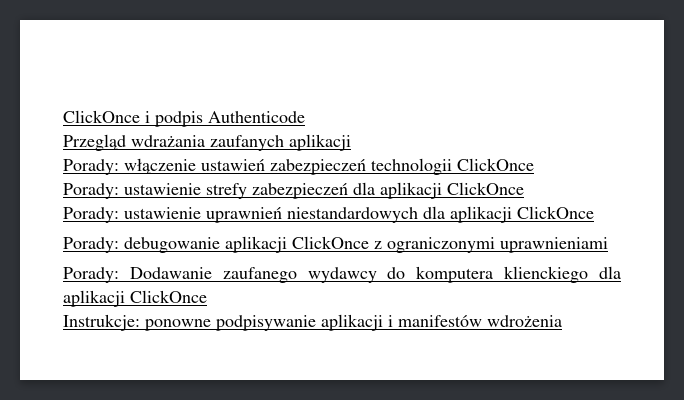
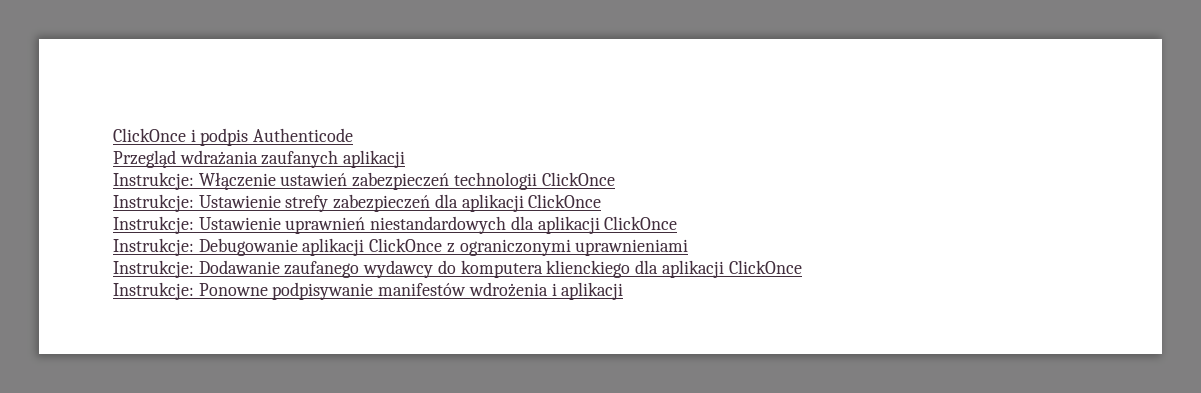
- Porady: włączenie ustawień zabezpieczeń technologii ClickOnce
+ Instrukcje: Włączenie ustawień zabezpieczeń technologii ClickOnce
- Porady: ustawienie strefy zabezpieczeń dla aplikacji ClickOnce
+ Instrukcje: Ustawienie strefy zabezpieczeń dla aplikacji ClickOnce
- Porady: ustawienie uprawnień niestandardowych dla aplikacji ClickOnce
+ Instrukcje: Ustawienie uprawnień niestandardowych dla aplikacji ClickOnce
- Porady: debugowanie aplikacji ClickOnce z ograniczonymi uprawnieniami
+ Instrukcje: Debugowanie aplikacji ClickOnce z ograniczonymi uprawnieniami
- Porady: Dodawanie zaufanego wydawcy do komputera klienckiego dla aplikacji ClickOnce
+ Instrukcje: Dodawanie zaufanego wydawcy do komputera klienckiego dla aplikacji ClickOnce
- Instrukcje: ponowne podpisywanie aplikacji i manifestów wdrożenia
+ Instrukcje: Ponowne podpisywanie manifestów wdrożenia i aplikacji

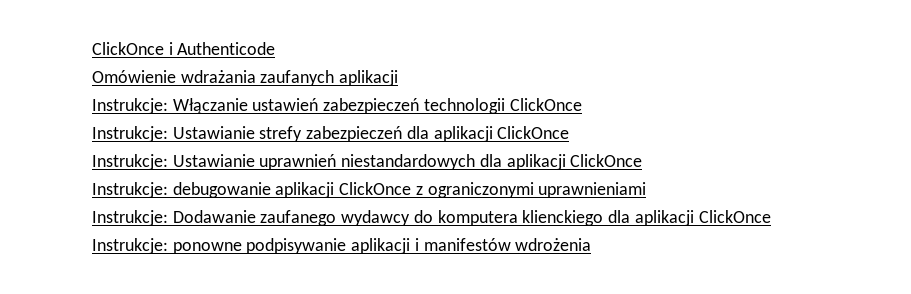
- ClickOnce i podpis Authenticode
+ ClickOnce i Authenticode
- Przegląd wdrażania zaufanych aplikacji
+ Omówienie wdrażania zaufanych aplikacji
- Instrukcje: Włączenie ustawień zabezpieczeń technologii ClickOnce
+ Instrukcje: Włączanie ustawień zabezpieczeń technologii ClickOnce
- Instrukcje: Ustawienie strefy zabezpieczeń dla aplikacji ClickOnce
+ Instrukcje: Ustawianie strefy zabezpieczeń dla aplikacji ClickOnce
- Instrukcje: Ustawienie uprawnień niestandardowych dla aplikacji ClickOnce
+ Instrukcje: Ustawianie uprawnień niestandardowych dla aplikacji ClickOnce
- Instrukcje: Debugowanie aplikacji ClickOnce z ograniczonymi uprawnieniami
+ Instrukcje: debugowanie aplikacji ClickOnce z ograniczonymi uprawnieniami
- Instrukcje: Ponowne podpisywanie manifestów wdrożenia i aplikacji
+ Instrukcje: ponowne podpisywanie aplikacji i manifestów wdrożenia

